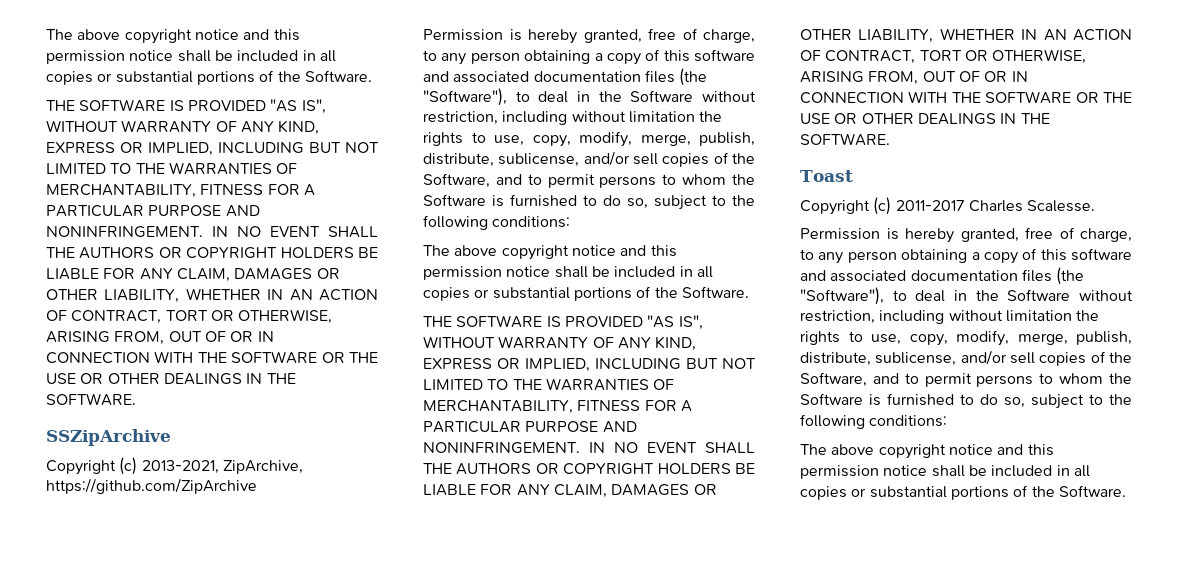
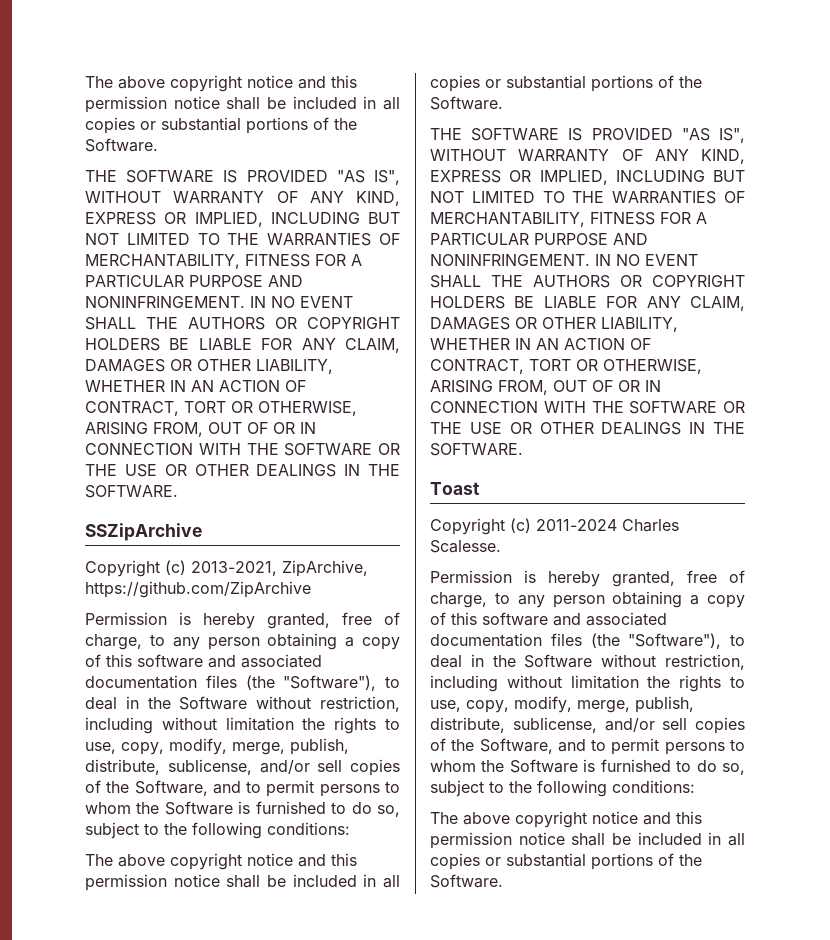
- Copyright (c) 2011-2017 Charles Scalesse.
+ Copyright (c) 2011-2024 Charles Scalesse.

